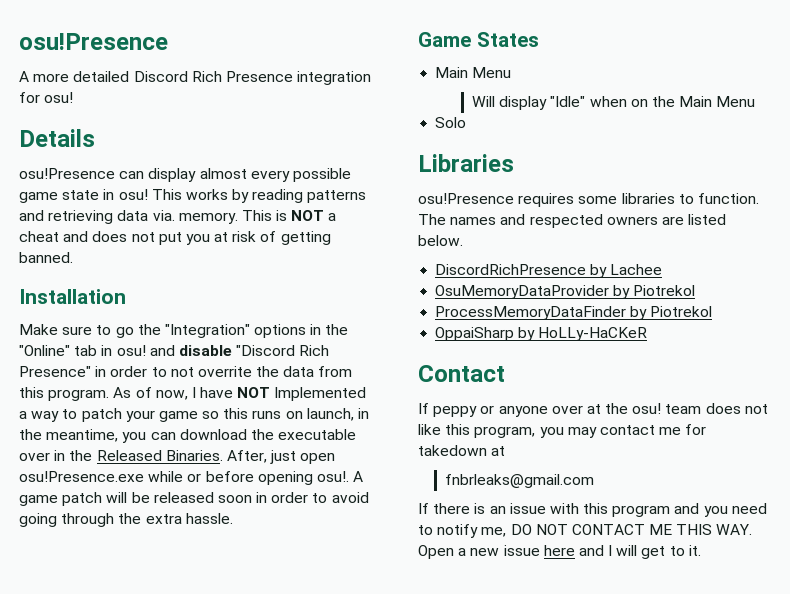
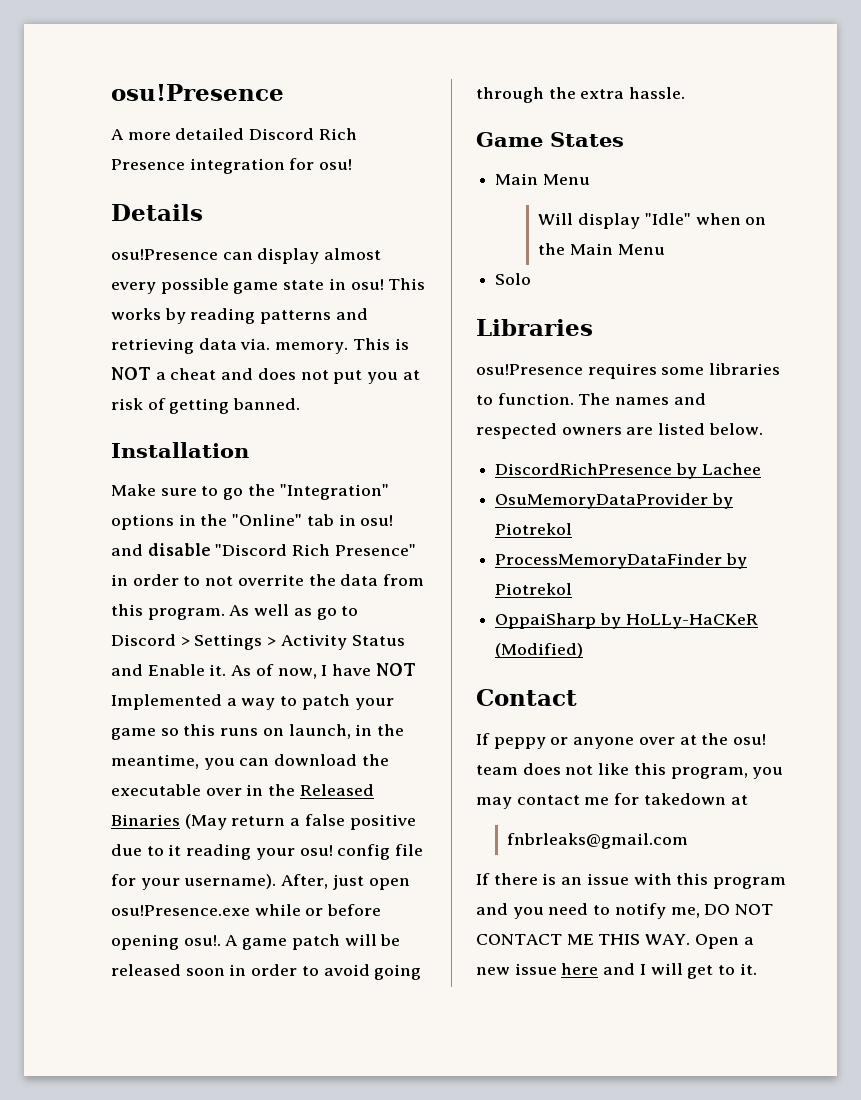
- As of now, I have NOT Implemented a way to patch your game so this runs on launch, in the meantime, you can download the executable over in the Released Binaries.
+ As well as go to Discord > Settings > Activity Status and Enable it. As of now, I have NOT Implemented a way to patch your game so this runs on launch, in the meantime, you can download the executable over in the Released Binaries (May return a false positive due to it reading your osu! config file for your username).
- OppaiSharp by HoLLy-HaCKeR
+ OppaiSharp by HoLLy-HaCKeR (Modified)

